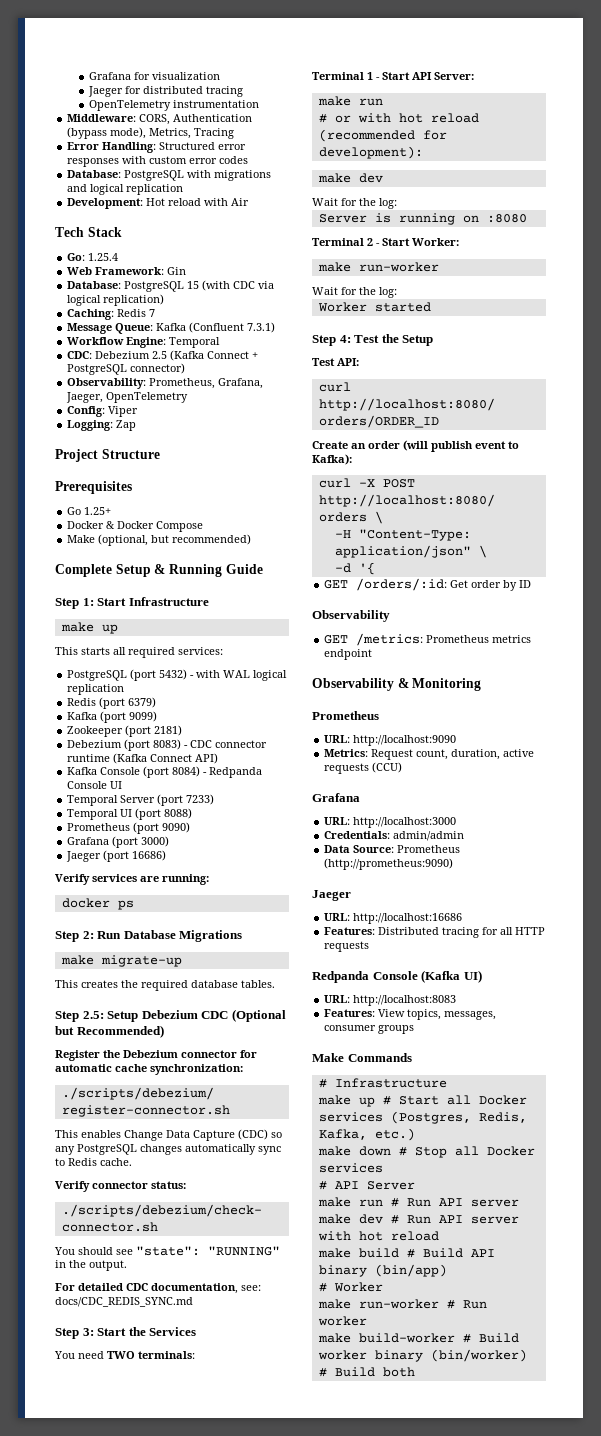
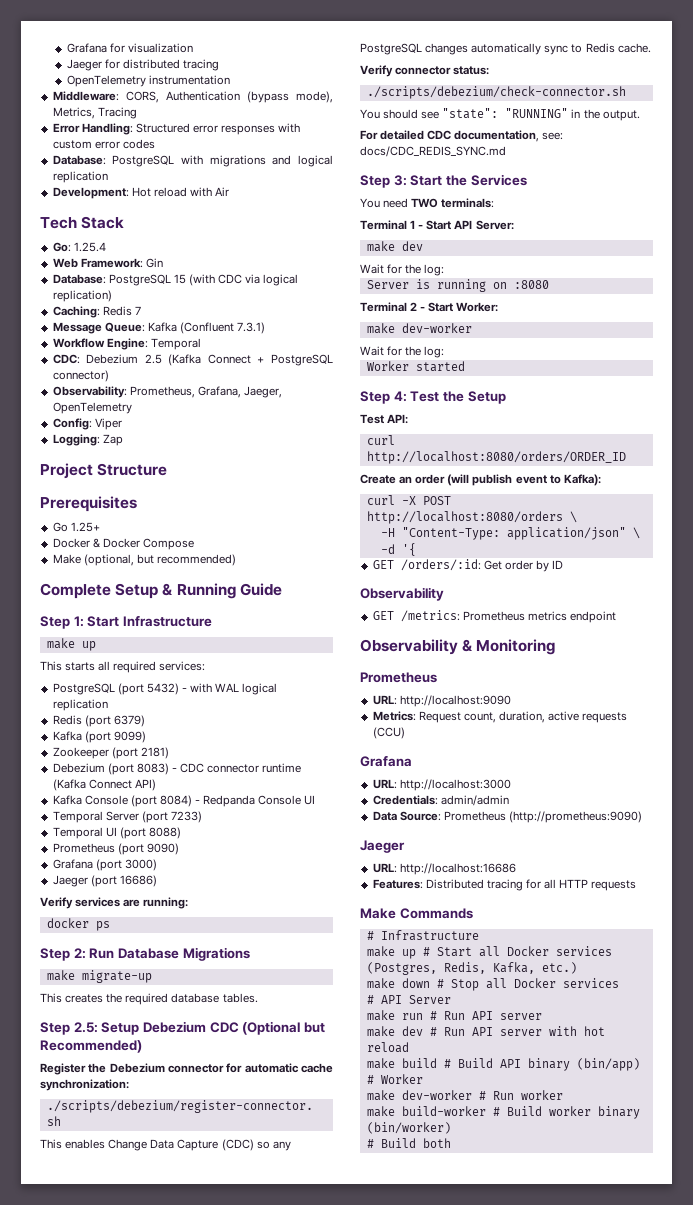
  Terminal 1 - Start API Server:
- make run
- # or with hot reload (recommended for development):
  Terminal 2 - Start Worker:
- make run-worker
+ make dev-worker
- Redpanda Console (Kafka UI)
- URL: http://localhost:8083
- Features: View topics, messages, consumer groups
- make run-worker # Run worker
+ make dev-worker # Run worker

